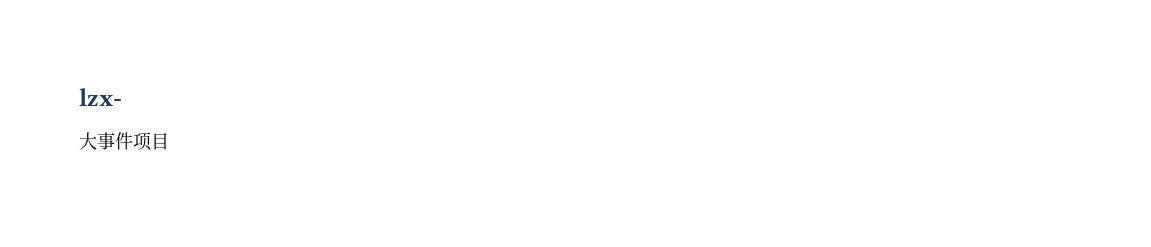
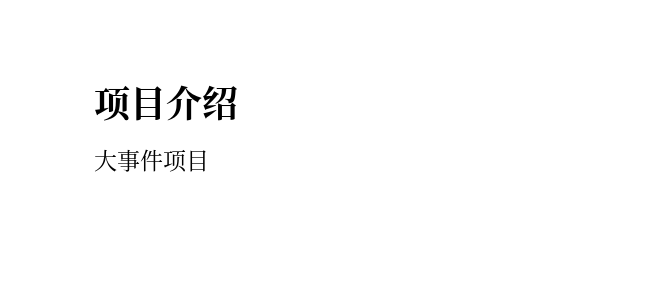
- lzx-
+ 项目介绍

